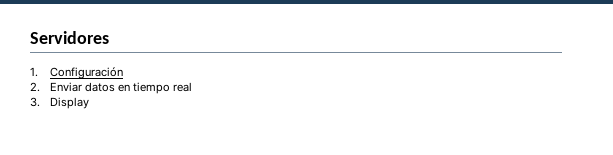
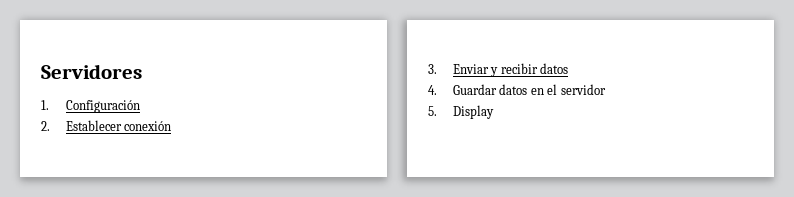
- 2. Enviar datos en tiempo real
- 3. Display
+ 2. Establecer conexión
+ 3. Enviar y recibir datos
+ 4. Guardar datos en el servidor
+ 5. Display

